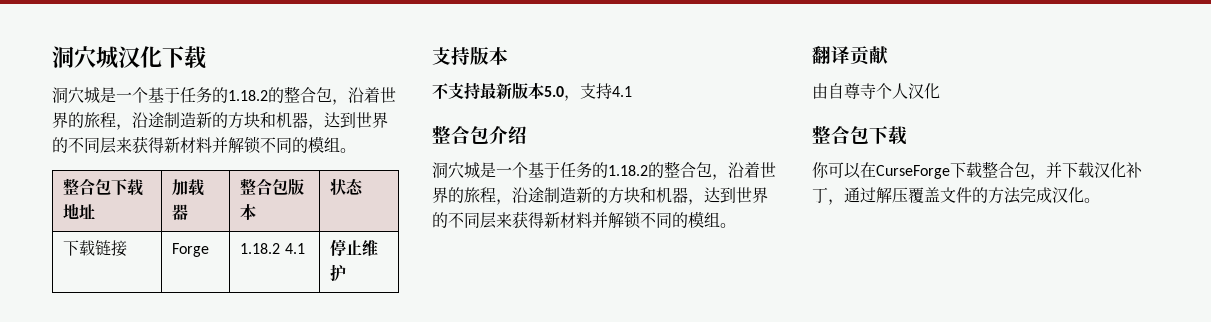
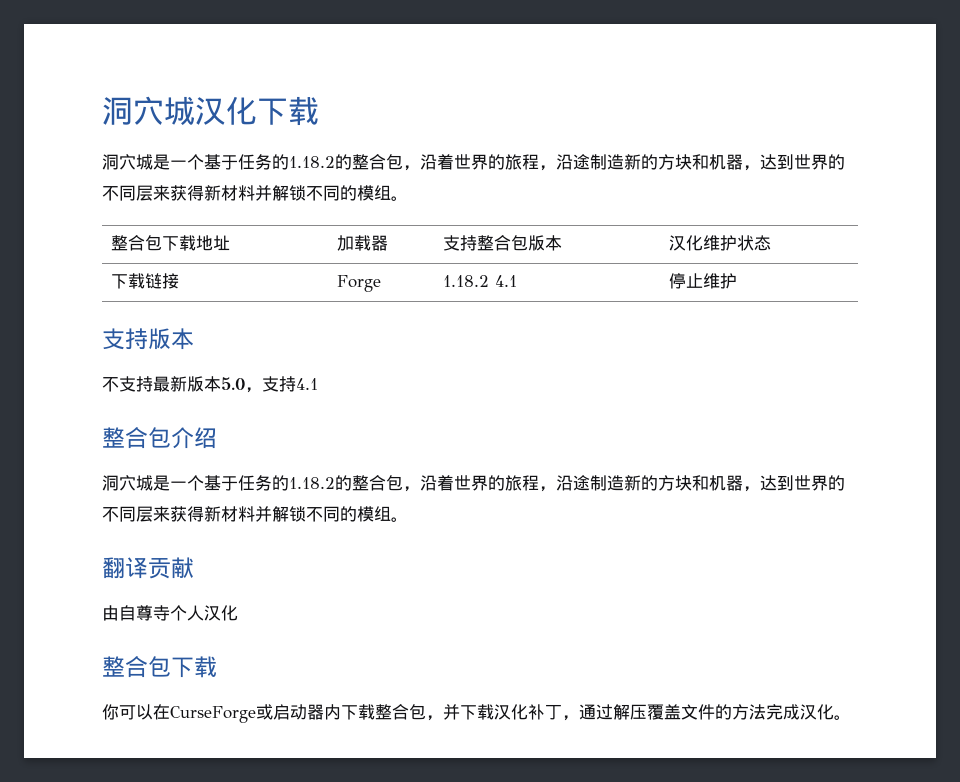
- 整合包下载地址 | 加载器 | 整合包版本 | 状态
+ 整合包下载地址 | 加载器 | 支持整合包版本 | 汉化维护状态
- 你可以在CurseForge下载整合包，并下载汉化补丁，通过解压覆盖文件的方法完成汉化。
+ 你可以在CurseForge或启动器内下载整合包，并下载汉化补丁，通过解压覆盖文件的方法完成汉化。

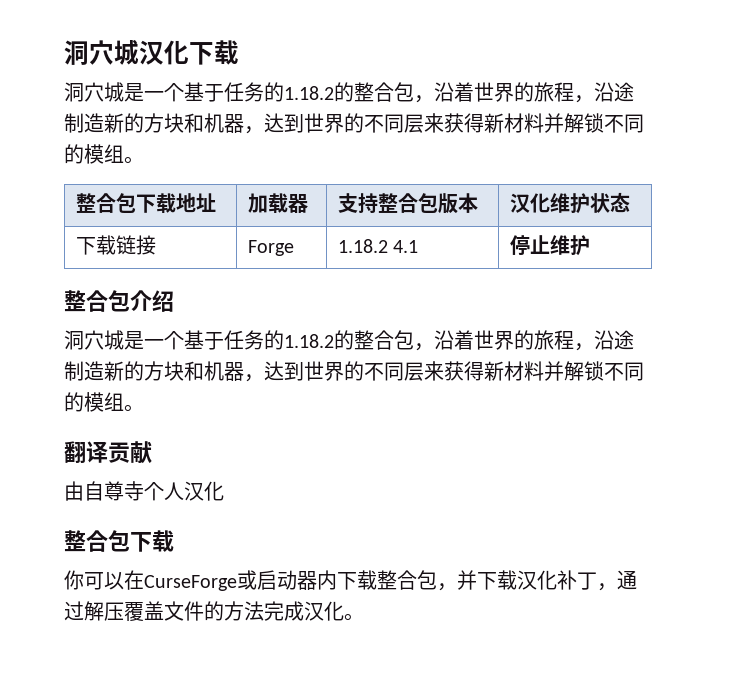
- 支持版本
- 不支持最新版本5.0，支持4.1

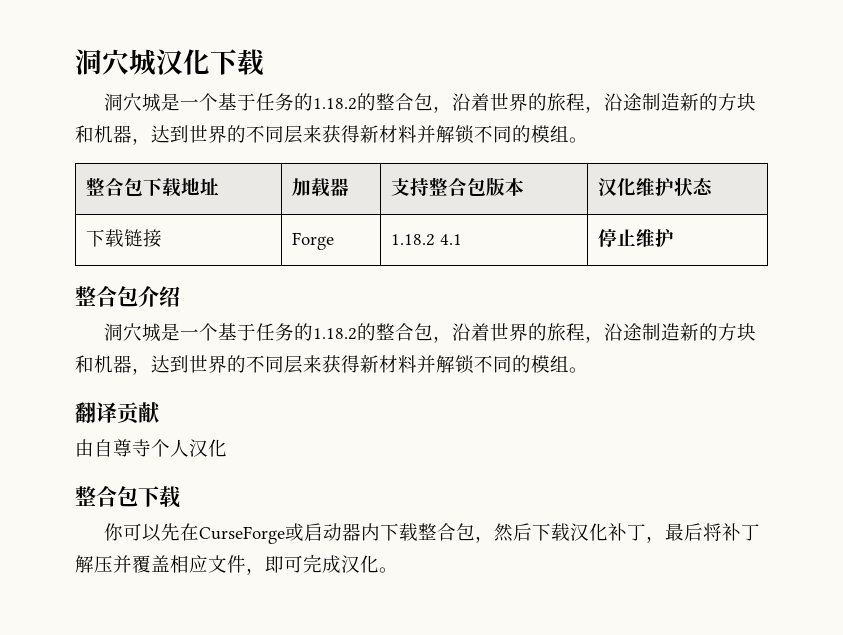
- 你可以在CurseForge或启动器内下载整合包，并下载汉化补丁，通过解压覆盖文件的方法完成汉化。
+ 你可以先在CurseForge或启动器内下载整合包，然后下载汉化补丁，最后将补丁解压并覆盖相应文件，即可完成汉化。

